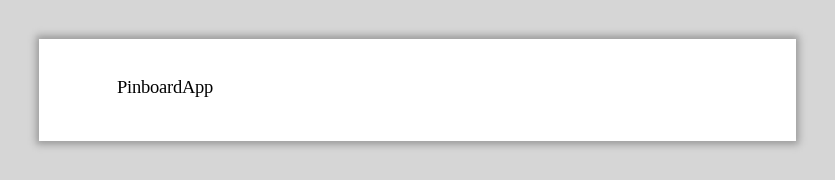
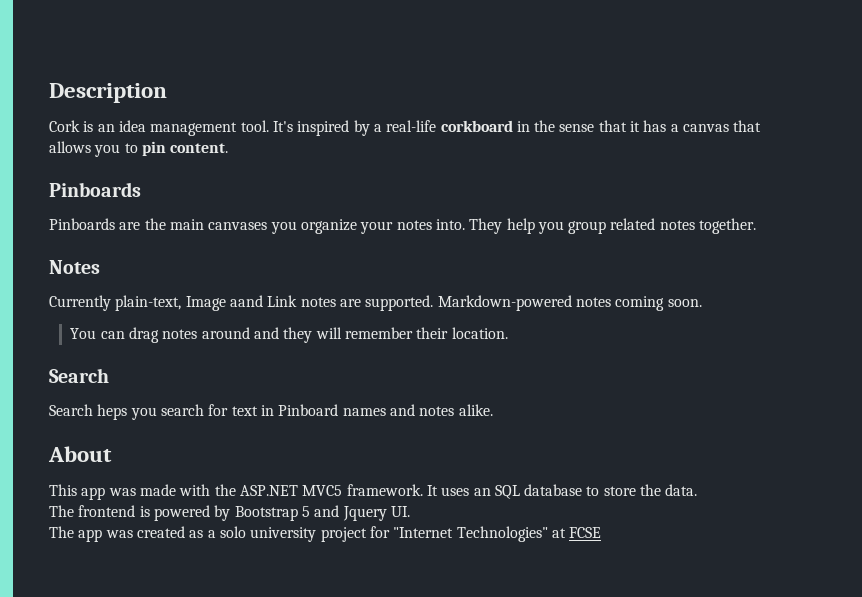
- PinboardApp
+ Description
+ Cork is an idea management tool. It's inspired by a real-life corkboard in the sense that it has a canvas that allows you to pin content.
+ Pinboards
+ Pinboards are the main canvases you organize your notes into. They help you group related notes together.
+ Notes
+ Currently plain-text, Image aand Link notes are supported. Markdown-powered notes coming soon.
+ You can drag notes around and they will remember their location.
+ Search
+ Search heps you search for text in Pinboard names and notes alike.
+ About
+ This app was made with the ASP.NET MVC5 framework. It uses an SQL database to store the data.
+ The frontend is powered by Bootstrap 5 and Jquery UI.
+ The app was created as a solo university project for "Internet Technologies" at FCSE

